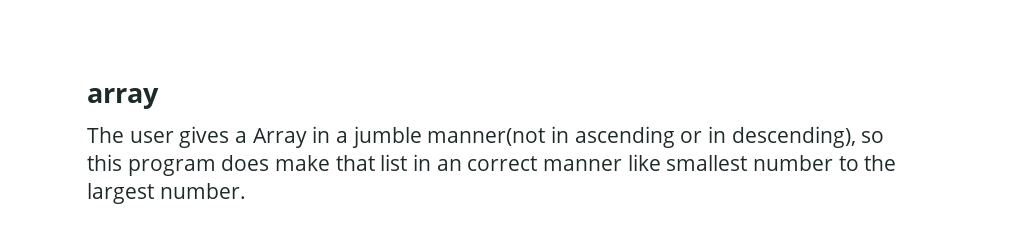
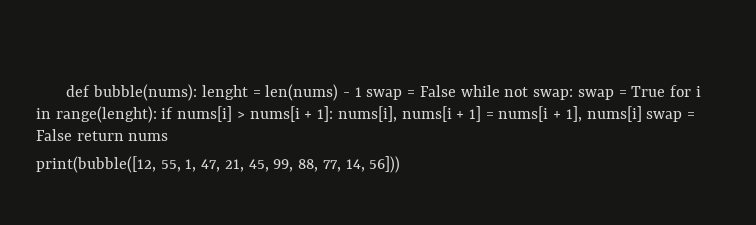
- array
- The user gives a Array in a jumble manner(not in ascending or in descending), so this program does make that list in an correct manner like smallest number to the largest number.
+ def bubble(nums): lenght = len(nums) - 1 swap = False while not swap: swap = True for i in range(lenght): if nums[i] > nums[i + 1]: nums[i], nums[i + 1] = nums[i + 1], nums[i] swap = False return nums
+ print(bubble([12, 55, 1, 47, 21, 45, 99, 88, 77, 14, 56]))

